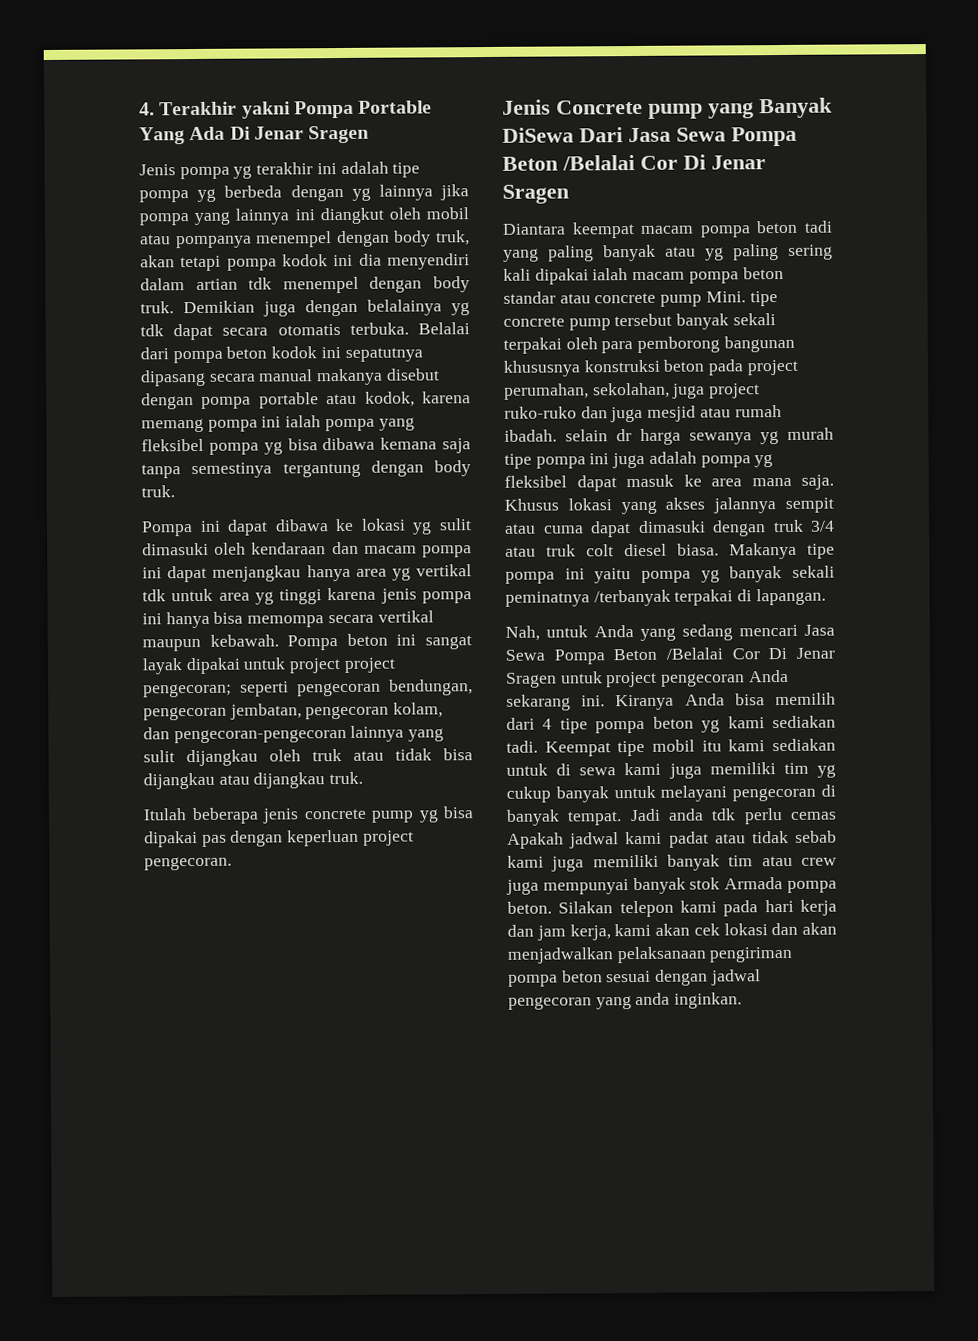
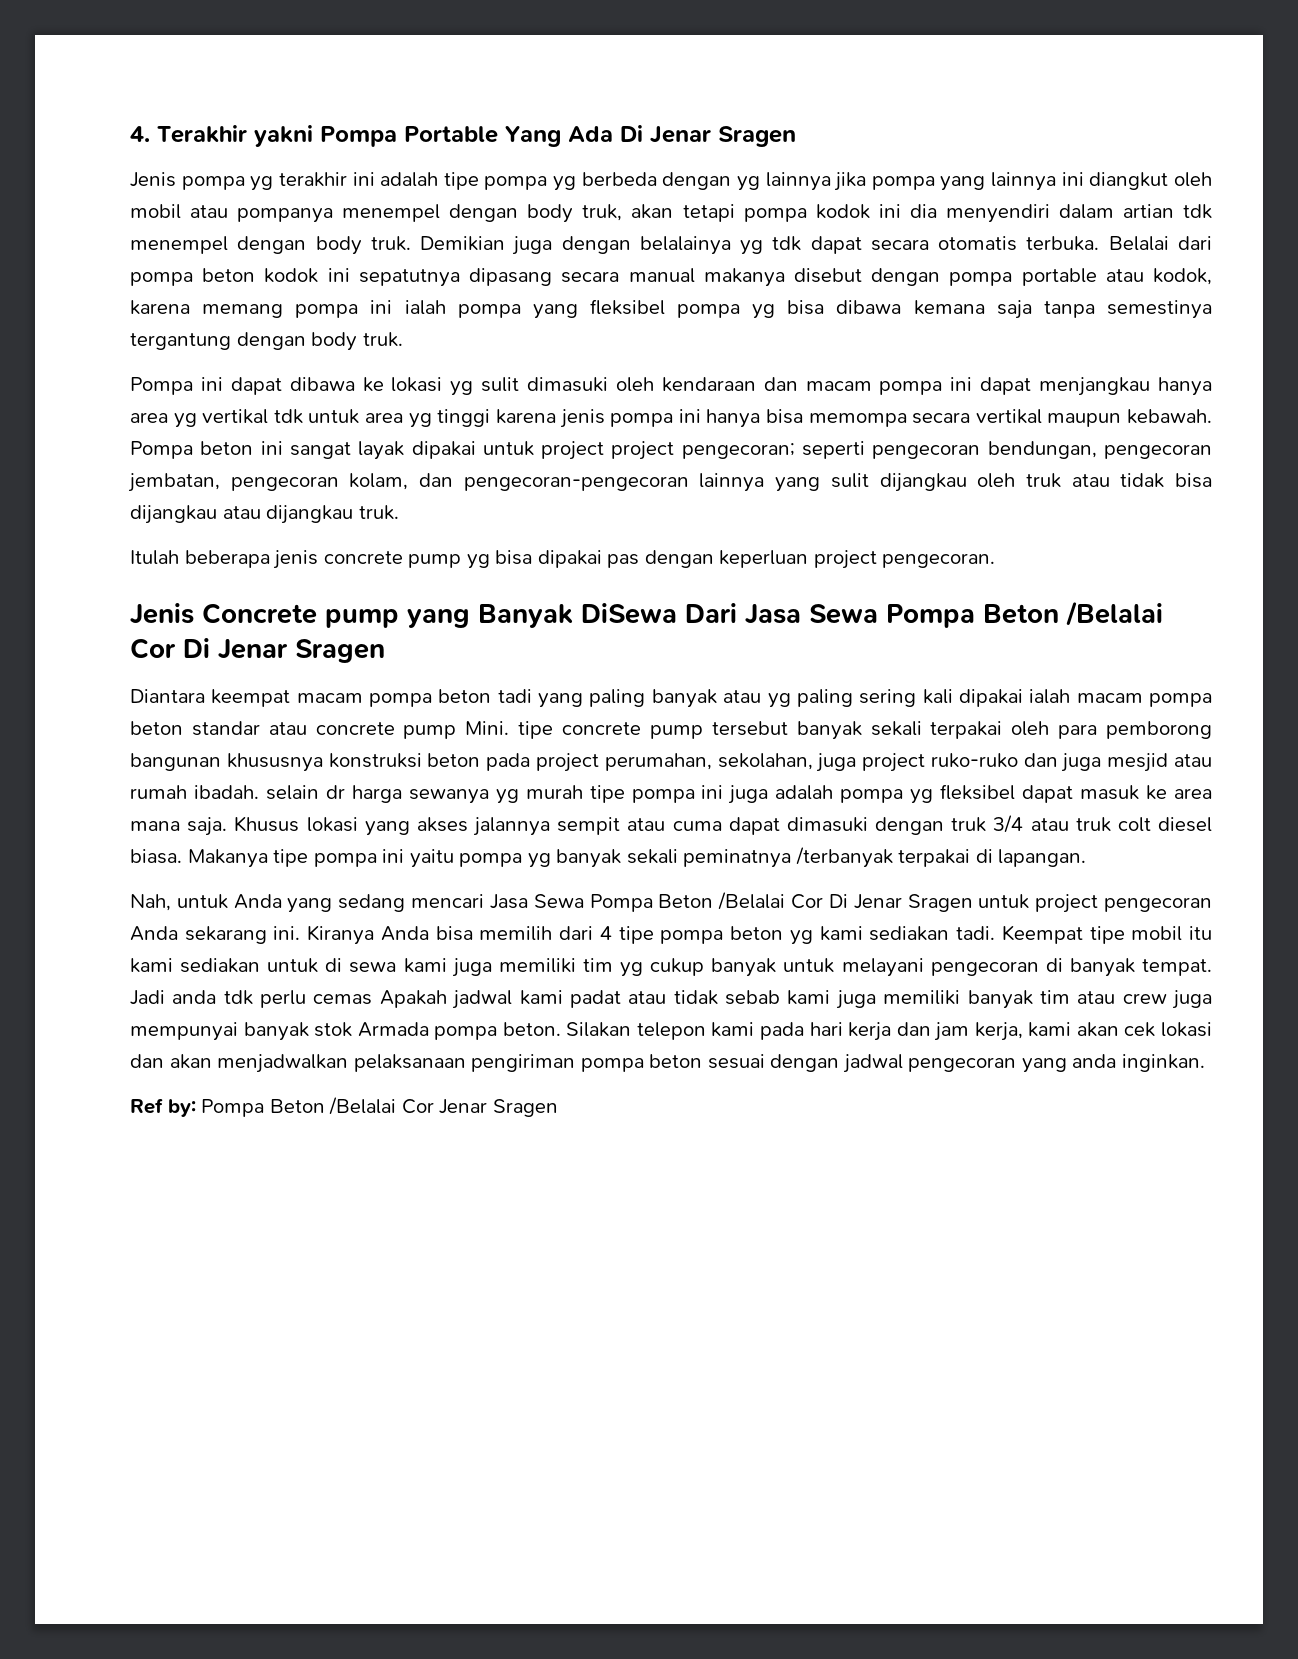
+ Ref by: Pompa Beton /Belalai Cor Jenar Sragen

